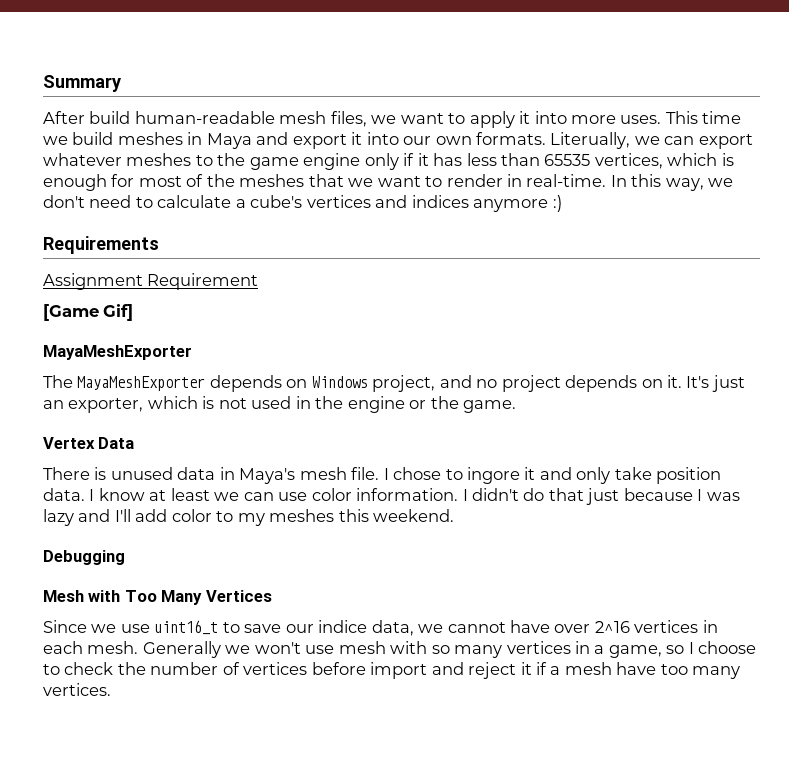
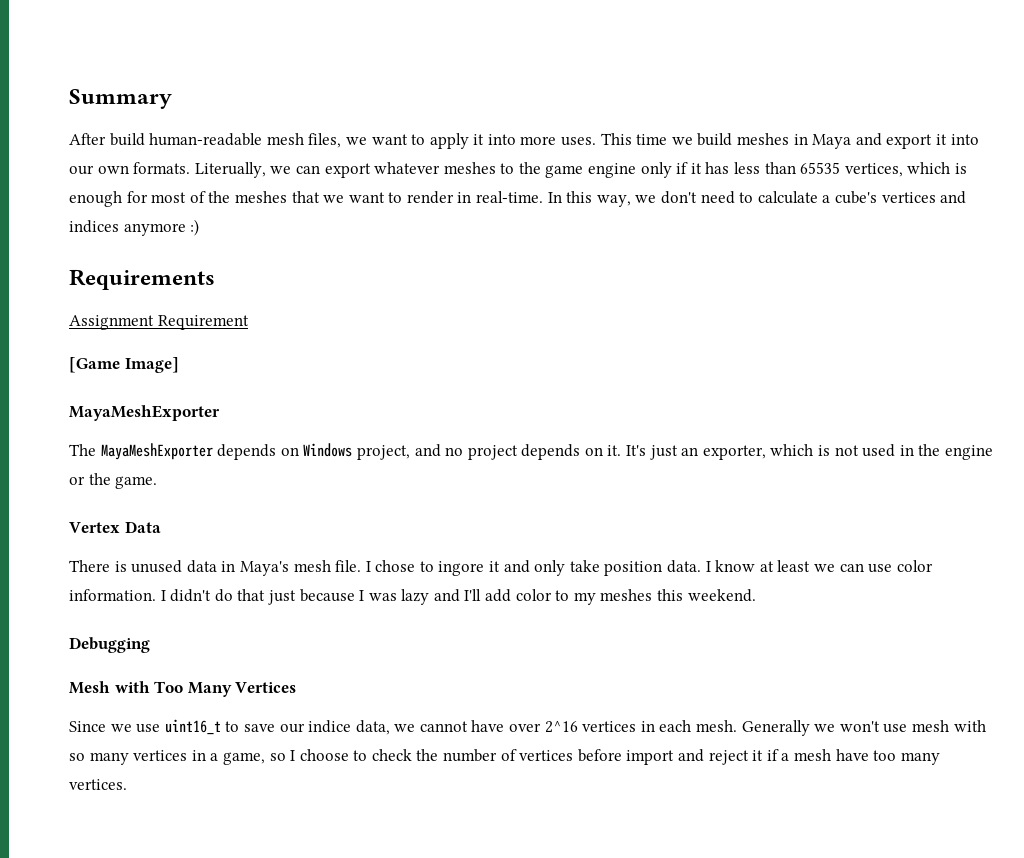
- [Game Gif]
+ [Game Image]

